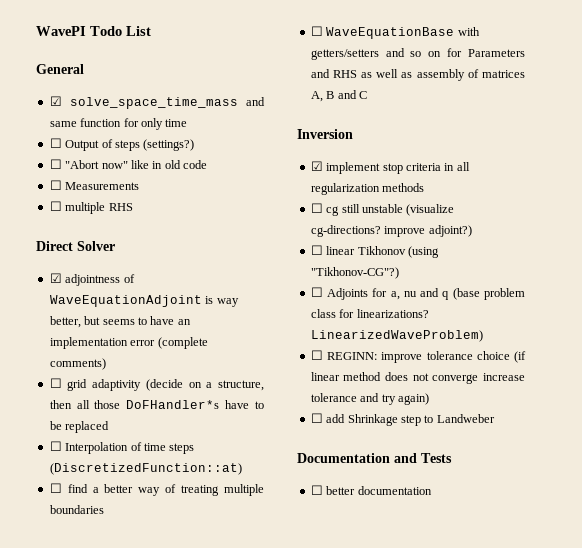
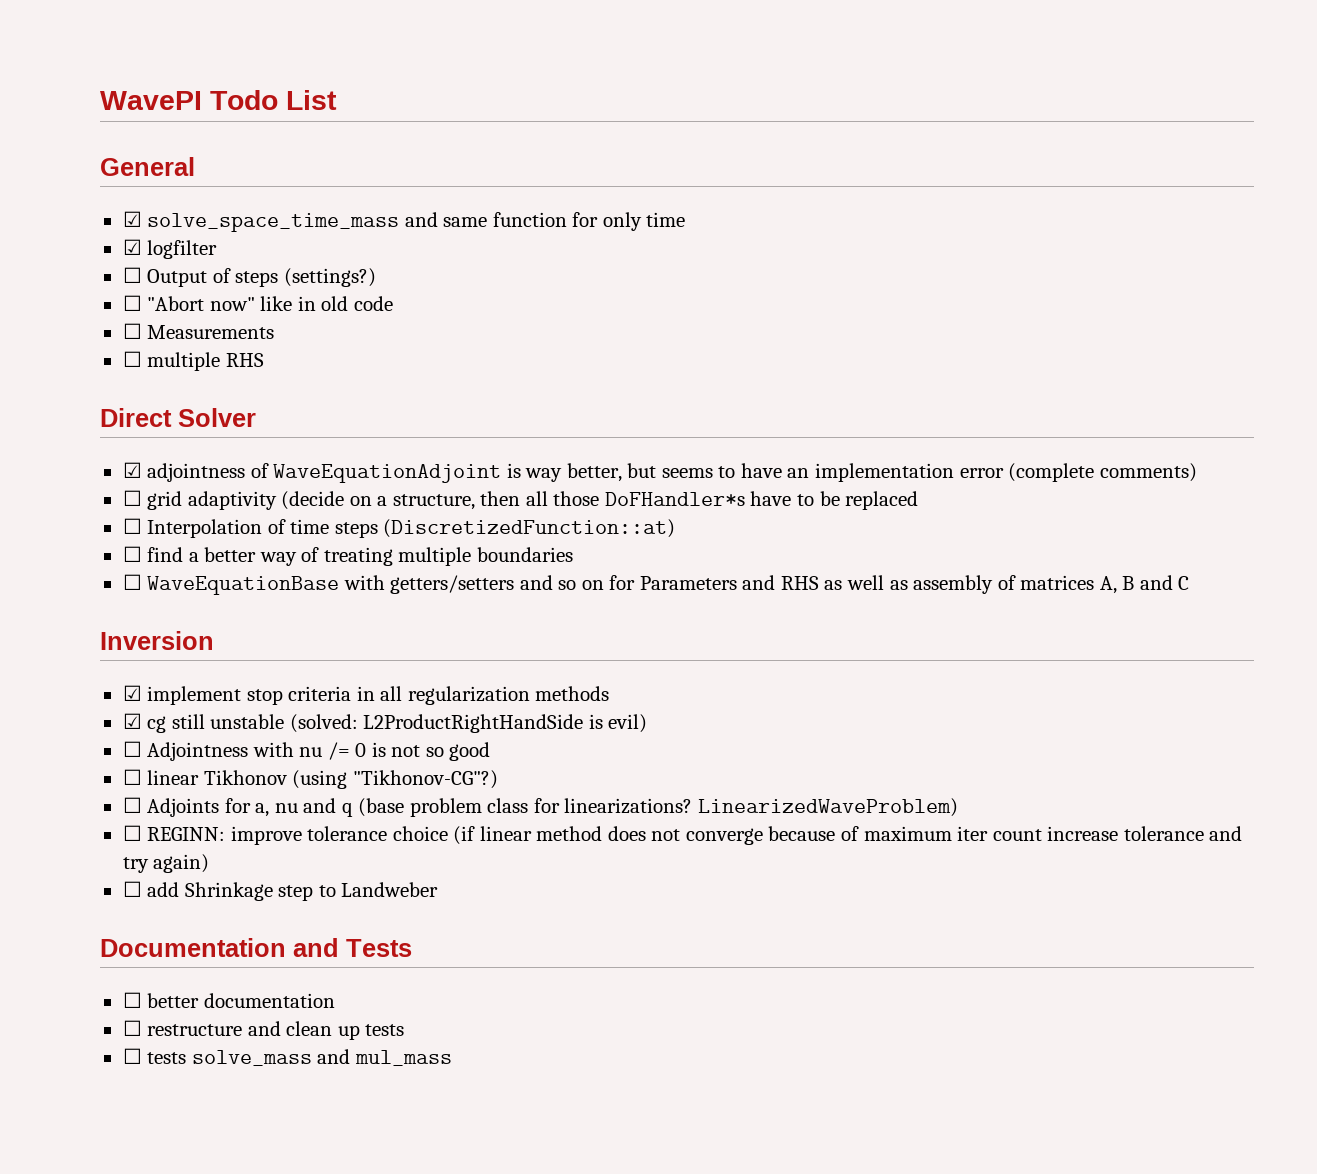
+ ☑ logfilter
- ☐ cg still unstable (visualize cg-directions? improve adjoint?)
+ ☑ cg still unstable (solved: L2ProductRightHandSide is evil)
+ ☐ Adjointness with nu /= 0 is not so good
- ☐ REGINN: improve tolerance choice (if linear method does not converge increase tolerance and try again)
+ ☐ REGINN: improve tolerance choice (if linear method does not converge because of maximum iter count increase tolerance and try again)
+ ☐ restructure and clean up tests
+ ☐ tests solve_mass and mul_mass

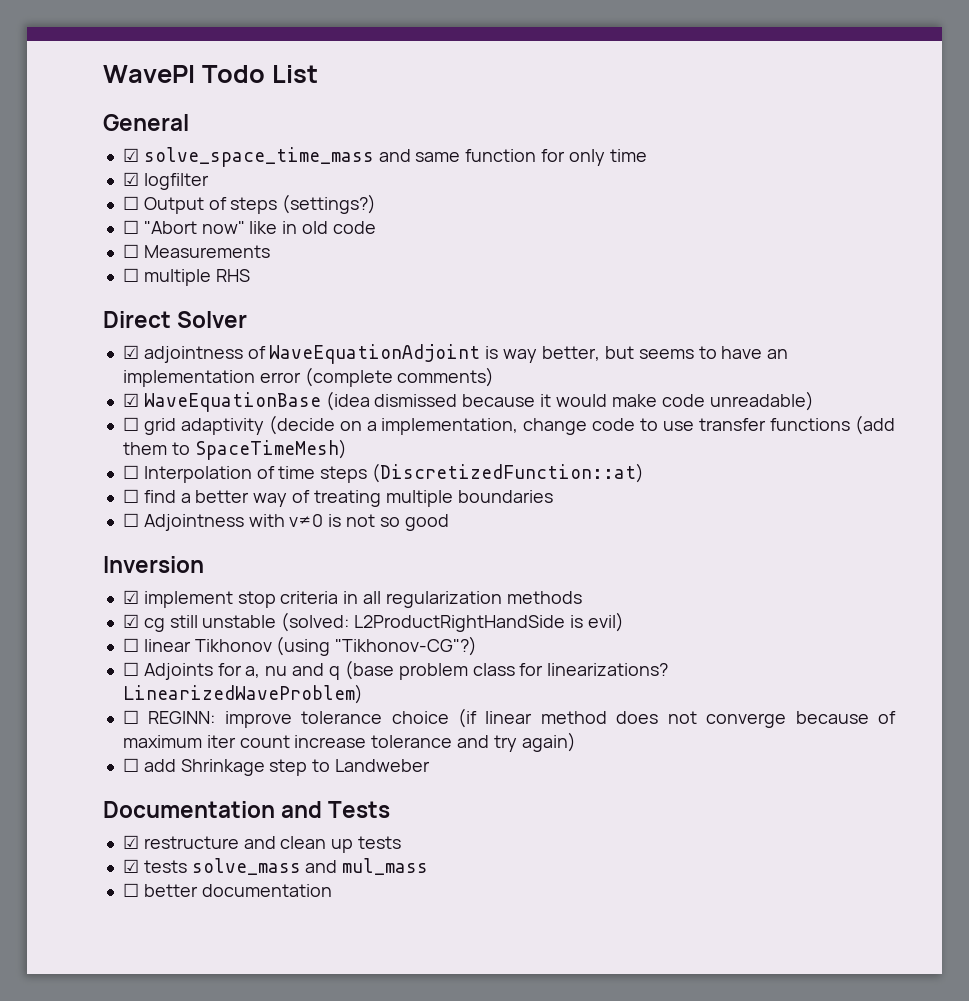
+ ☑ WaveEquationBase (idea dismissed because it would make code unreadable)
- ☐ grid adaptivity (decide on a structure, then all those DoFHandler*s have to be replaced
+ ☐ grid adaptivity (decide on a implementation, change code to use transfer functions (add them to SpaceTimeMesh)
- ☐ WaveEquationBase with getters/setters and so on for Parameters and RHS as well as assembly of matrices A, B and C
+ ☐ Adjointness with ν≠0 is not so good
- ☐ Adjointness with nu /= 0 is not so good
- ☐ better documentation
- ☐ restructure and clean up tests
+ ☑ restructure and clean up tests
- ☐ tests solve_mass and mul_mass
+ ☑ tests solve_mass and mul_mass
+ ☐ better documentation

